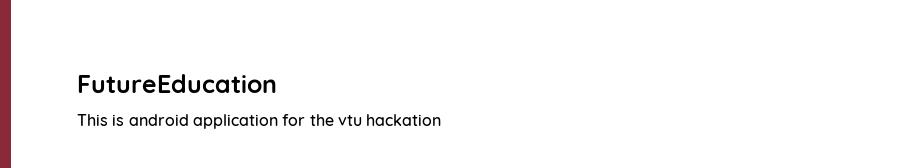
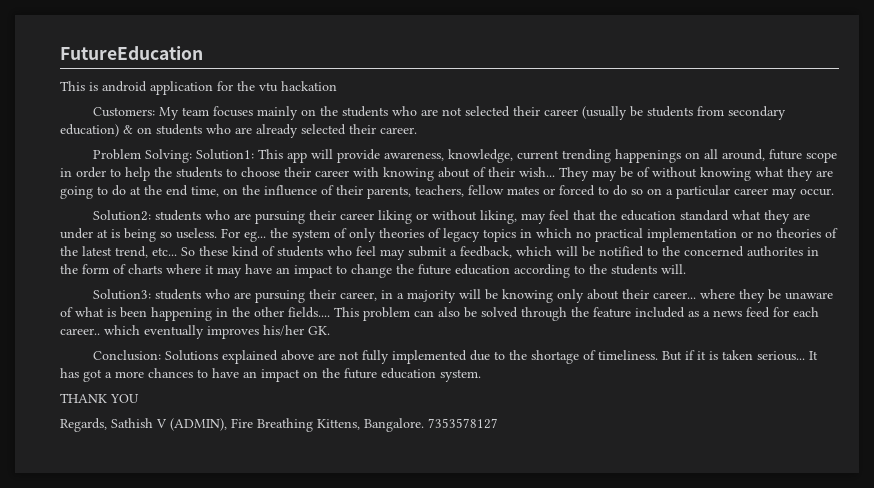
+ Customers: My team focuses mainly on the students who are not selected their career (usually be students from secondary education) & on students who are already selected their career.
+ Problem Solving: Solution1: This app will provide awareness, knowledge, current trending happenings on all around, future scope in order to help the students to choose their career with knowing about of their wish... They may be of without knowing what they are going to do at the end time, on the influence of their parents, teachers, fellow mates or forced to do so on a particular career may occur.
+ Solution2: students who are pursuing their career liking or without liking, may feel that the education standard what they are under at is being so useless. For eg... the system of only theories of legacy topics in which no practical implementation or no theories of the latest trend, etc... So these kind of students who feel may submit a feedback, which will be notified to the concerned authorites in the form of charts where it may have an impact to change the future education according to the students will.
+ Solution3: students who are pursuing their career, in a majority will be knowing only about their career... where they be unaware of what is been happening in the other fields.... This problem can also be solved through the feature included as a news feed for each career.. which eventually improves his/her GK.
+ Conclusion: Solutions explained above are not fully implemented due to the shortage of timeliness. But if it is taken serious... It has got a more chances to have an impact on the future education system.
+ THANK YOU
+ Regards, Sathish V (ADMIN), Fire Breathing Kittens, Bangalore. 7353578127

